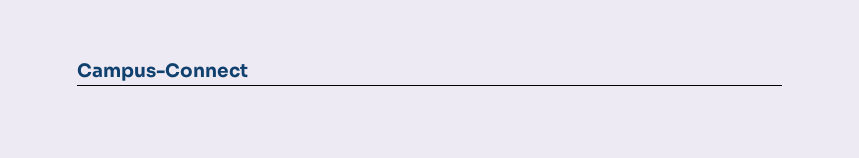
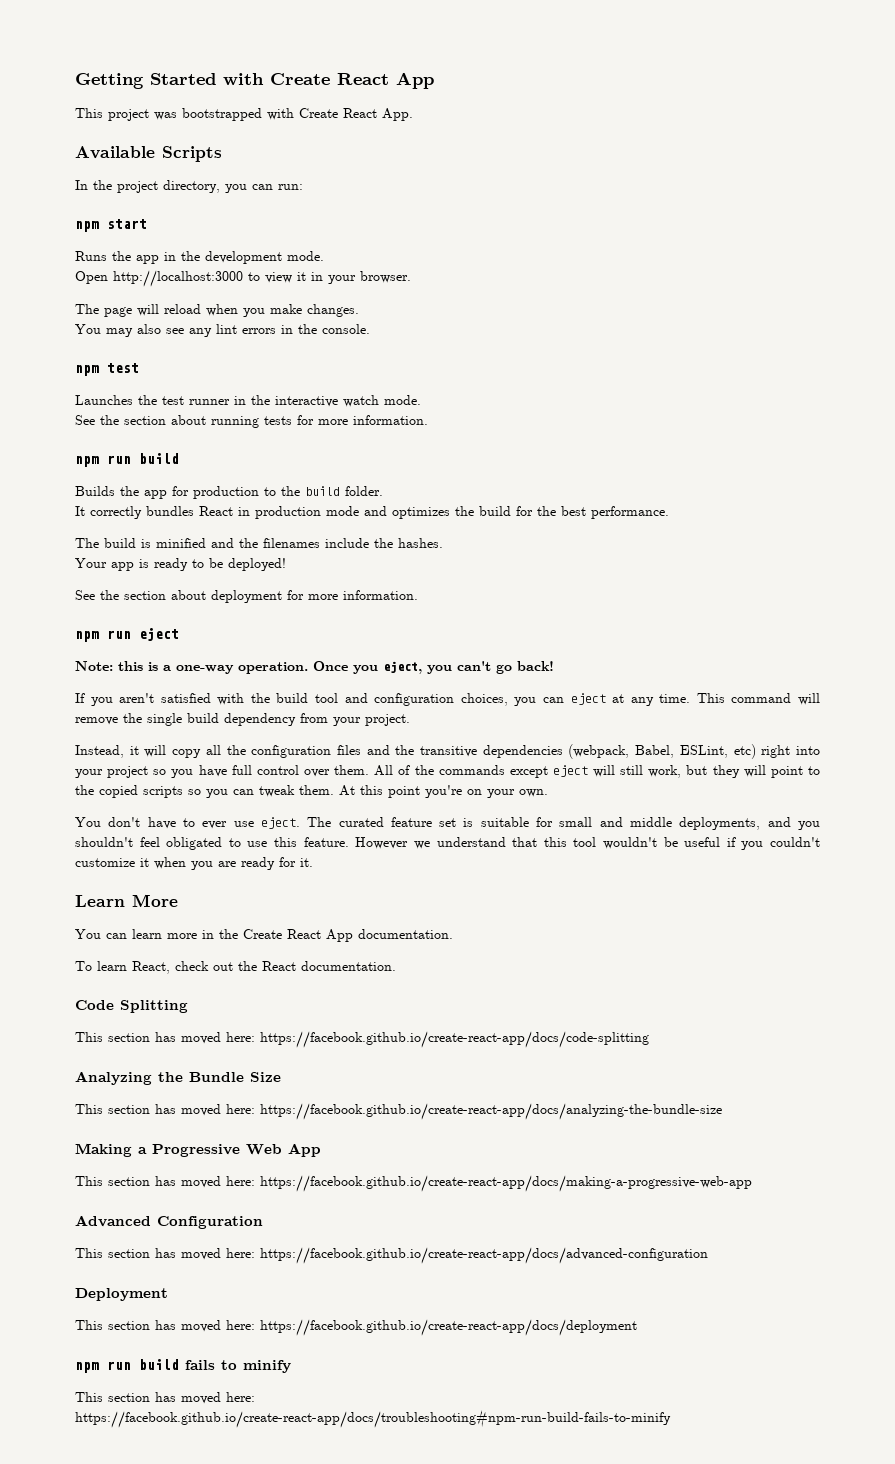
- Campus-Connect
+ Getting Started with Create React App
+ This project was bootstrapped with Create React App.
+ Available Scripts
+ In the project directory, you can run:
+ npm start
+ Runs the app in the development mode.
+ Open http://localhost:3000 to view it in your browser.
+ The page will reload when you make changes.
+ You may also see any lint errors in the console.
+ npm test
+ Launches the test runner in the interactive watch mode.
+ See the section about running tests for more information.
+ npm run build
+ Builds the app for production to the build folder.
+ It correctly bundles React in production mode and optimizes the build for the best performance.
+ The build is minified and the filenames include the hashes.
+ Your app is ready to be deployed!
+ See the section about deployment for more information.
+ npm run eject
+ Note: this is a one-way operation. Once you eject, you can't go back!
+ If you aren't satisfied with the build tool and configuration choices, you can eject at any time. This command will remove the single build dependency from your project.
+ Instead, it will copy all the configuration files and the transitive dependencies (webpack, Babel, ESLint, etc) right into your project so you have full control over them. All of the commands except eject will still work, but they will point to the copied scripts so you can tweak them. At this point you're on your own.
+ You don't have to ever use eject. The curated feature set is suitable for small and middle deployments, and you shouldn't feel obligated to use this feature. However we understand that this tool wouldn't be useful if you couldn't customize it when you are ready for it.
+ Learn More
+ You can learn more in the Create React App documentation.
+ To learn React, check out the React documentation.
+ Code Splitting
+ This section has moved here: https://facebook.github.io/create-react-app/docs/code-splitting
+ Analyzing the Bundle Size
+ This section has moved here: https://facebook.github.io/create-react-app/docs/analyzing-the-bundle-size
+ Making a Progressive Web App
+ This section has moved here: https://facebook.github.io/create-react-app/docs/making-a-progressive-web-app
+ Advanced Configuration
+ This section has moved here: https://facebook.github.io/create-react-app/docs/advanced-configuration
+ Deployment
+ This section has moved here: https://facebook.github.io/create-react-app/docs/deployment
+ npm run build fails to minify
+ This section has moved here: https://facebook.github.io/create-react-app/docs/troubleshooting#npm-run-build-fails-to-minify

